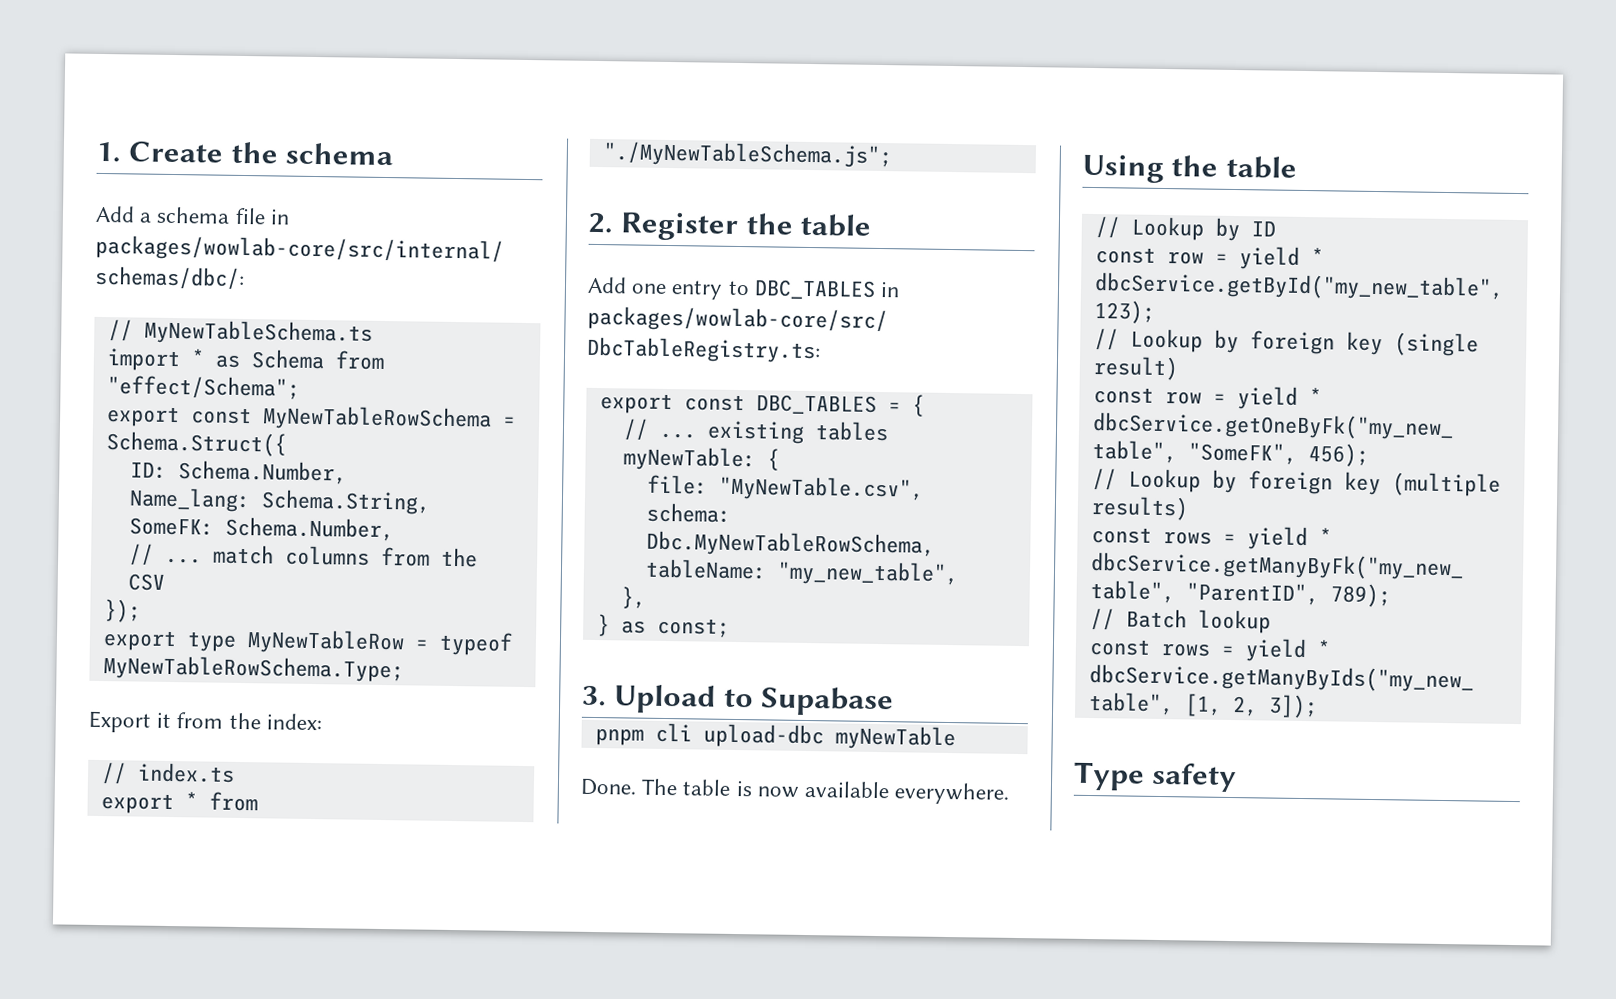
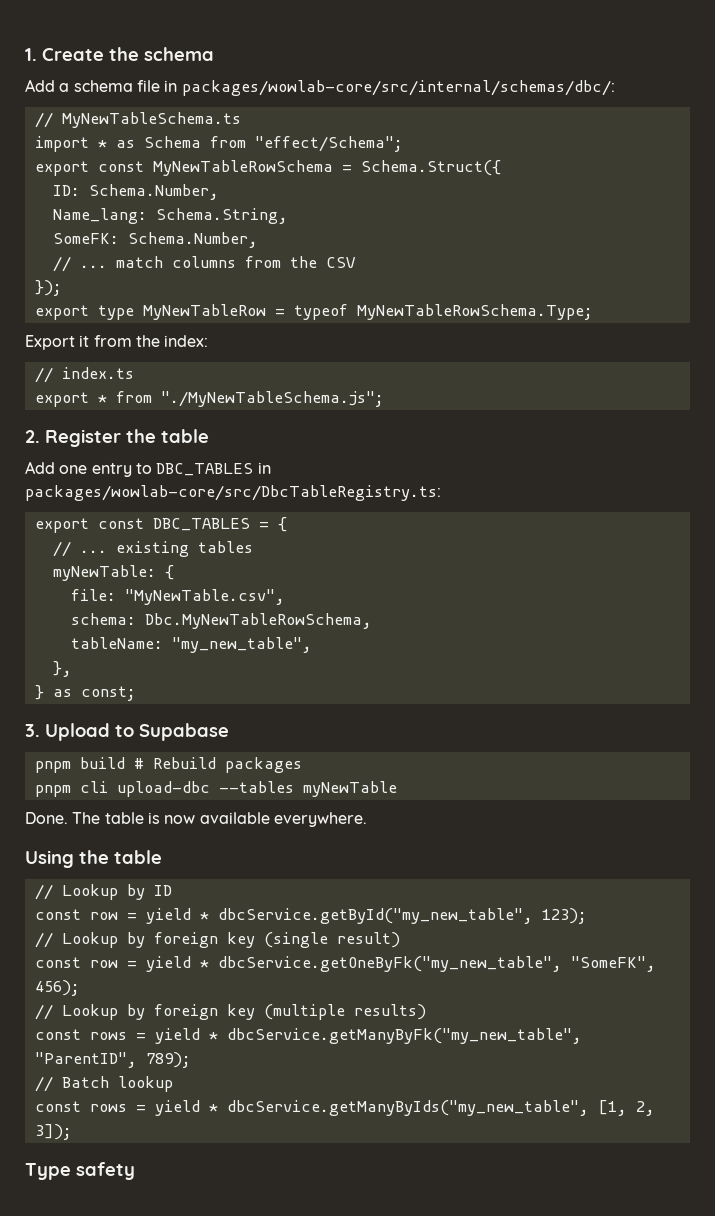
+ pnpm build # Rebuild packages
- pnpm cli upload-dbc myNewTable
+ pnpm cli upload-dbc --tables myNewTable

